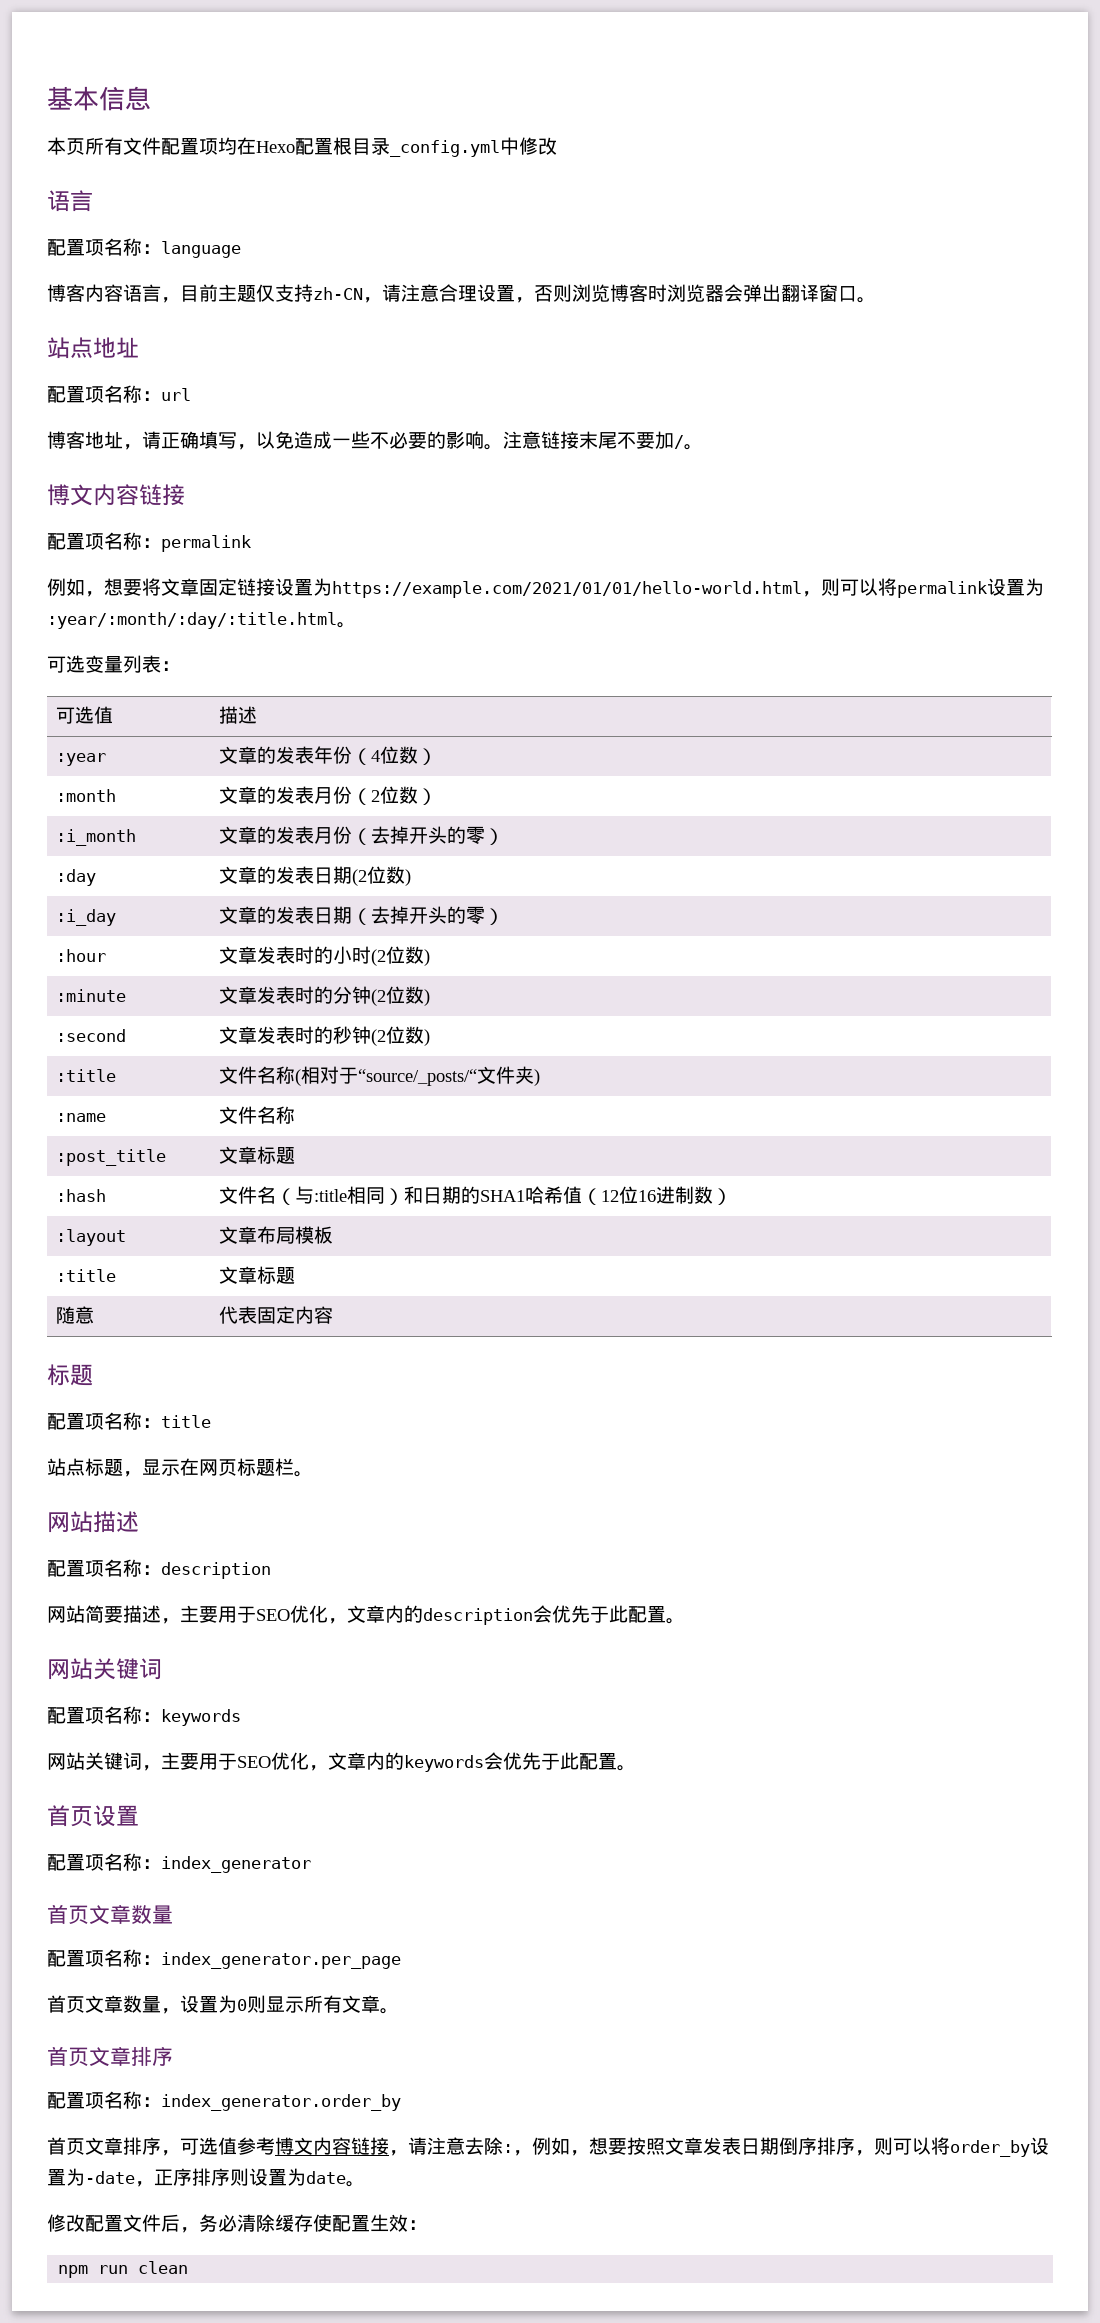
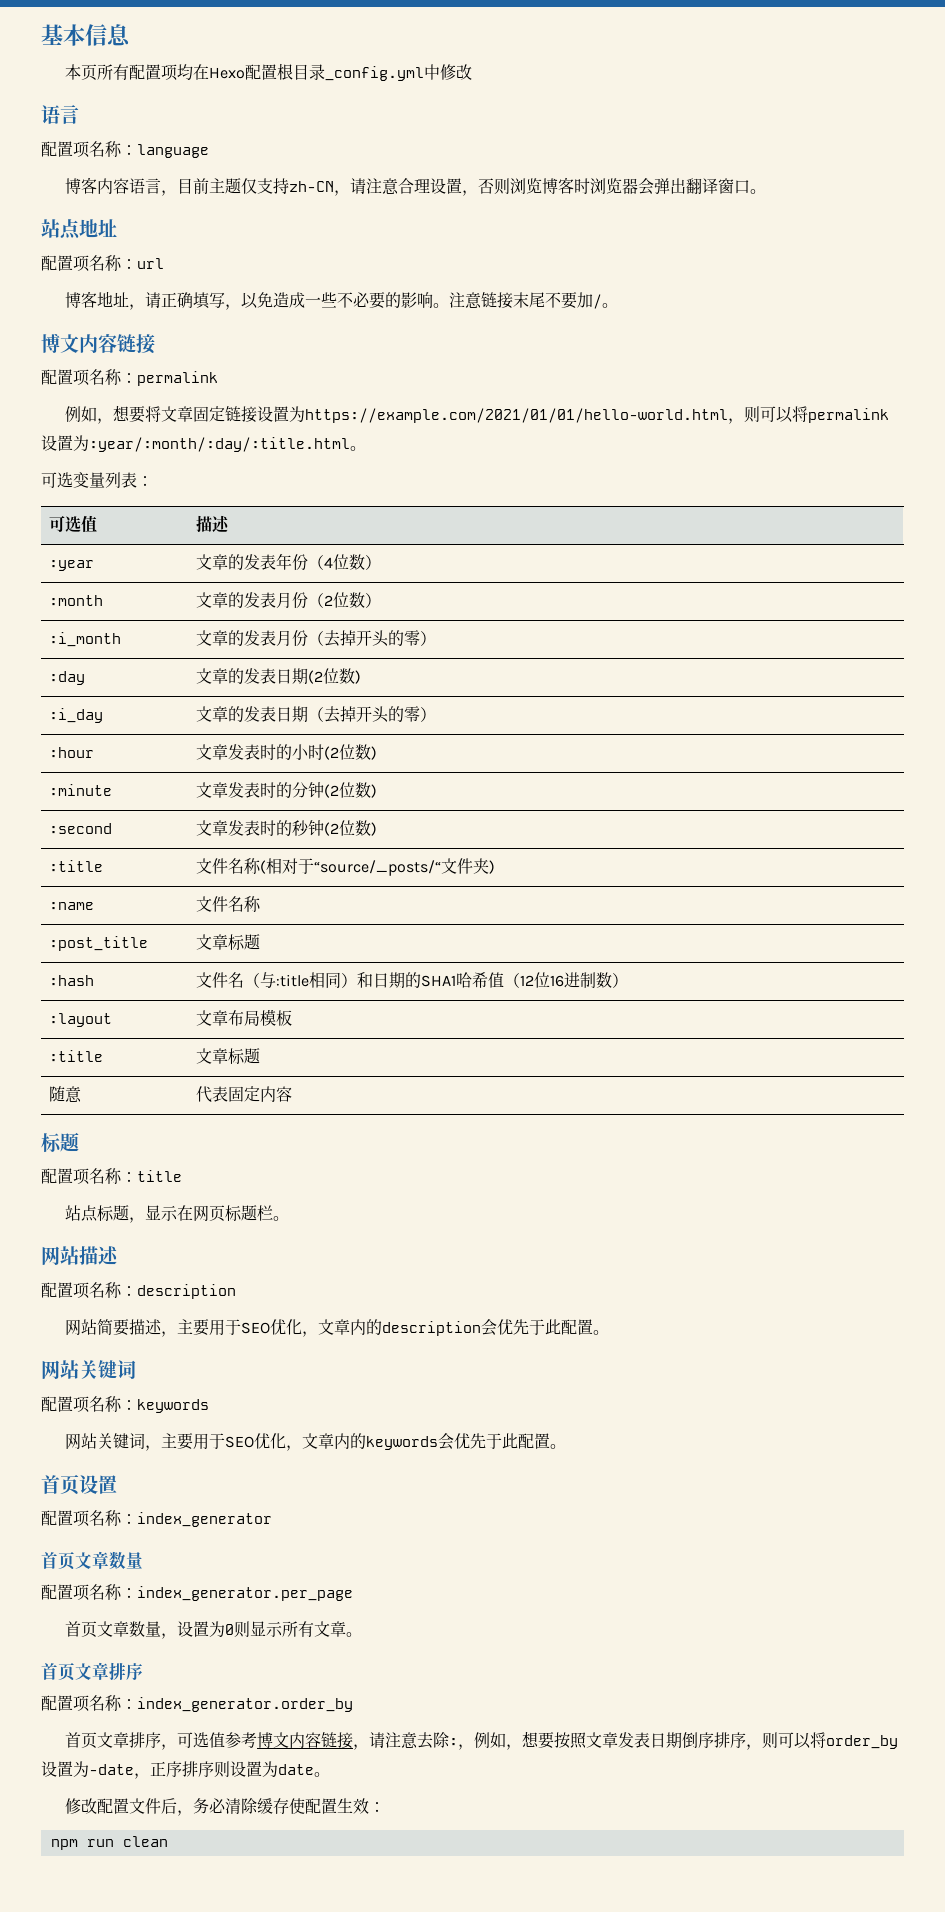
- 本页所有文件配置项均在Hexo配置根目录_config.yml中修改
+ 本页所有配置项均在Hexo配置根目录_config.yml中修改

